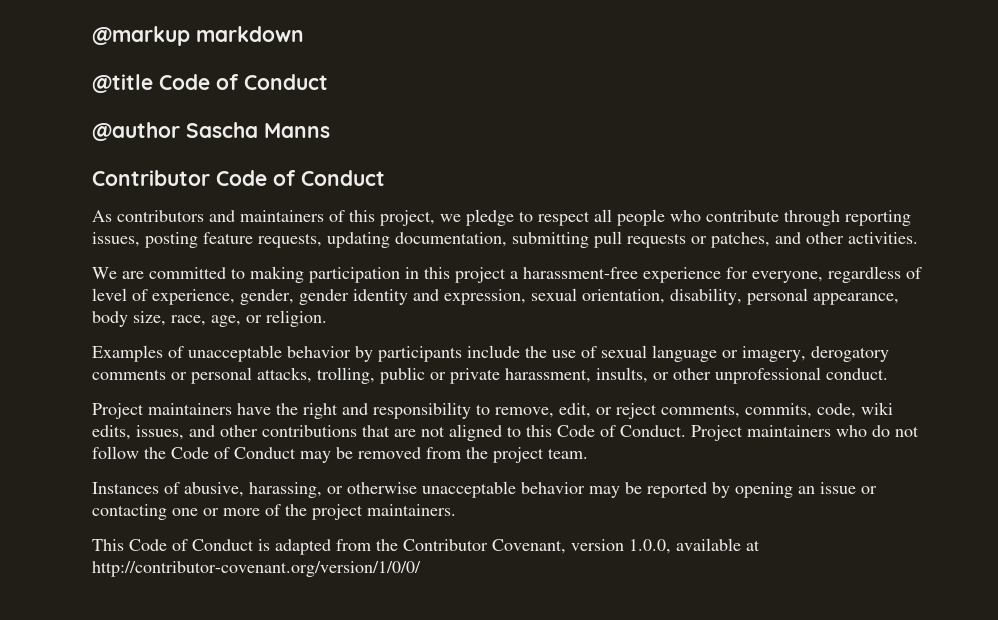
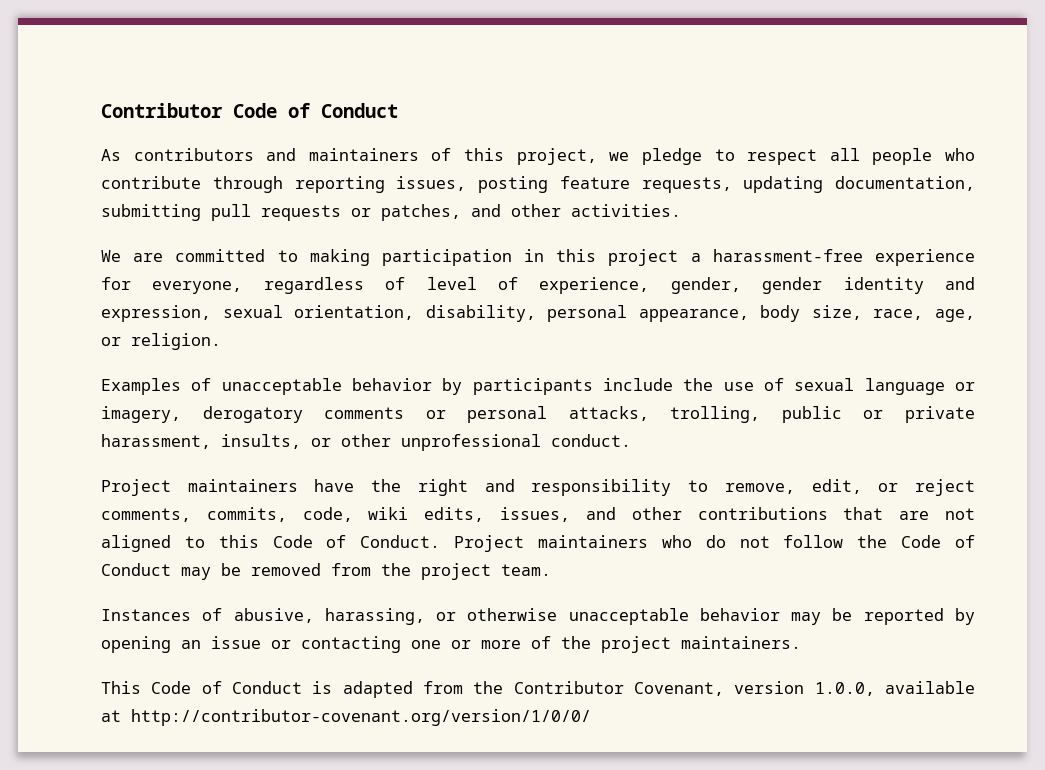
- @markup markdown
- @title Code of Conduct
- @author Sascha Manns

